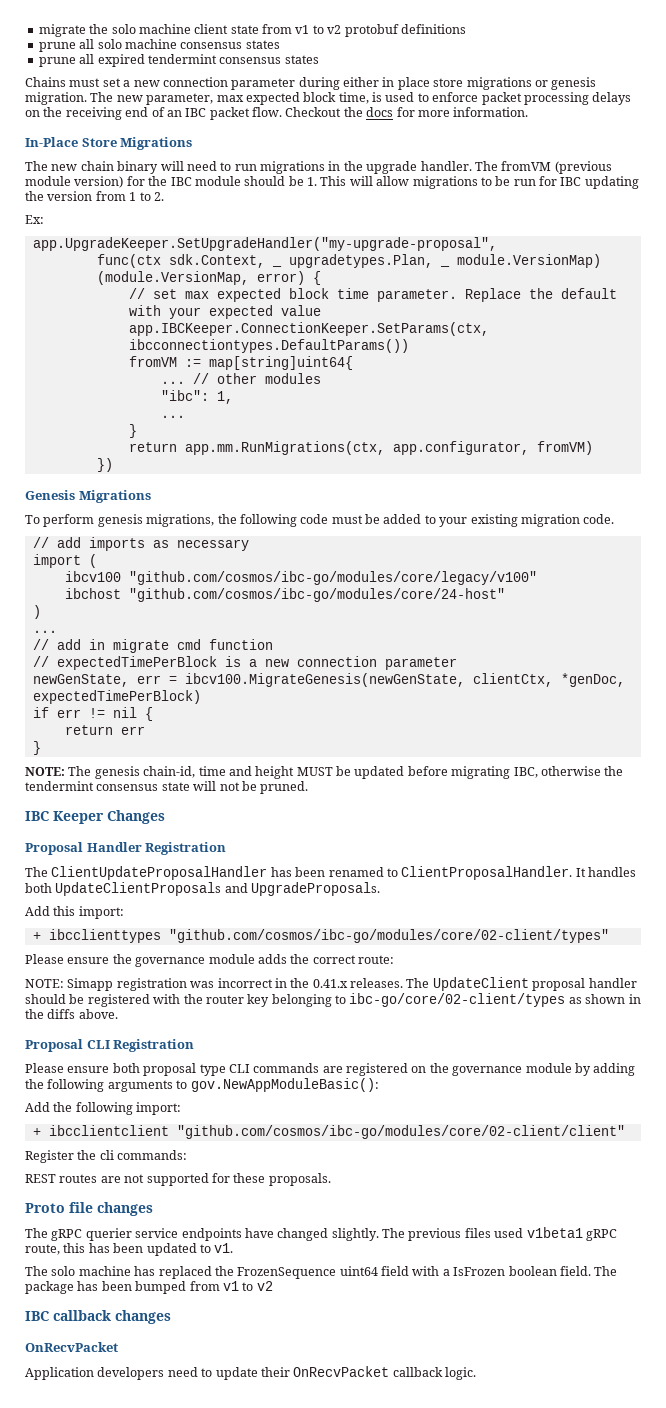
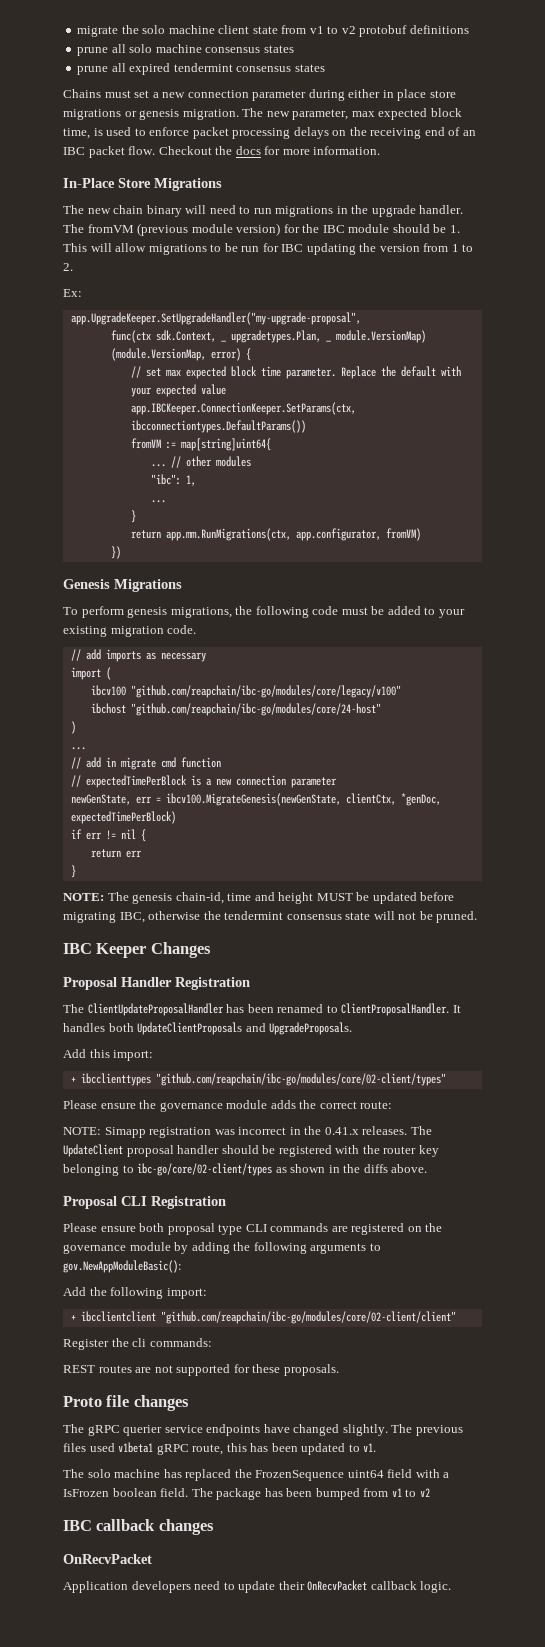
- ibcv100 "github.com/cosmos/ibc-go/modules/core/legacy/v100"
+ ibcv100 "github.com/reapchain/ibc-go/modules/core/legacy/v100"
- ibchost "github.com/cosmos/ibc-go/modules/core/24-host"
+ ibchost "github.com/reapchain/ibc-go/modules/core/24-host"
- + ibcclienttypes "github.com/cosmos/ibc-go/modules/core/02-client/types"
+ + ibcclienttypes "github.com/reapchain/ibc-go/modules/core/02-client/types"
- + ibcclientclient "github.com/cosmos/ibc-go/modules/core/02-client/client"
+ + ibcclientclient "github.com/reapchain/ibc-go/modules/core/02-client/client"

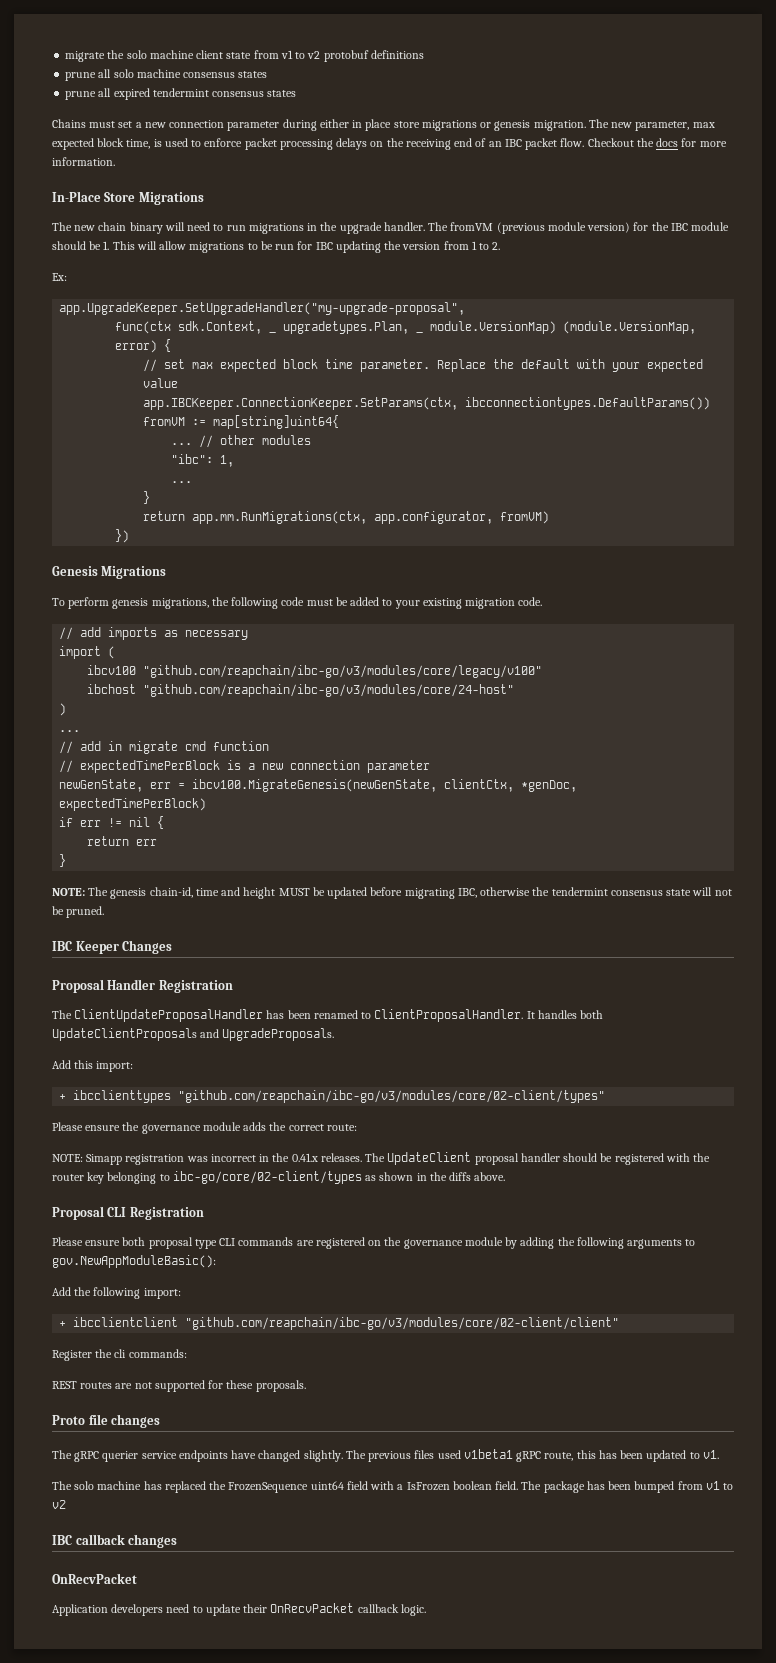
- ibcv100 "github.com/reapchain/ibc-go/modules/core/legacy/v100"
+ ibcv100 "github.com/reapchain/ibc-go/v3/modules/core/legacy/v100"
- ibchost "github.com/reapchain/ibc-go/modules/core/24-host"
+ ibchost "github.com/reapchain/ibc-go/v3/modules/core/24-host"
- + ibcclienttypes "github.com/reapchain/ibc-go/modules/core/02-client/types"
+ + ibcclienttypes "github.com/reapchain/ibc-go/v3/modules/core/02-client/types"
- + ibcclientclient "github.com/reapchain/ibc-go/modules/core/02-client/client"
+ + ibcclientclient "github.com/reapchain/ibc-go/v3/modules/core/02-client/client"

